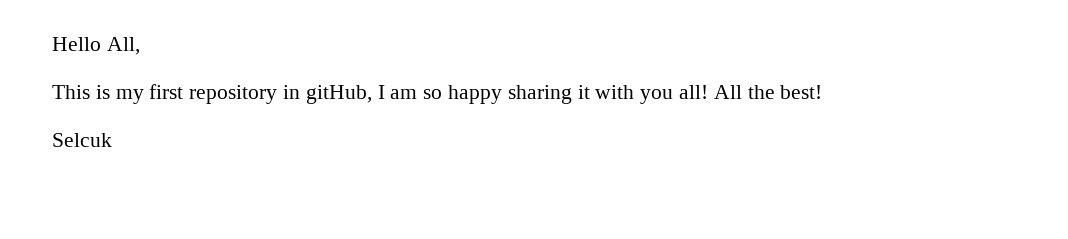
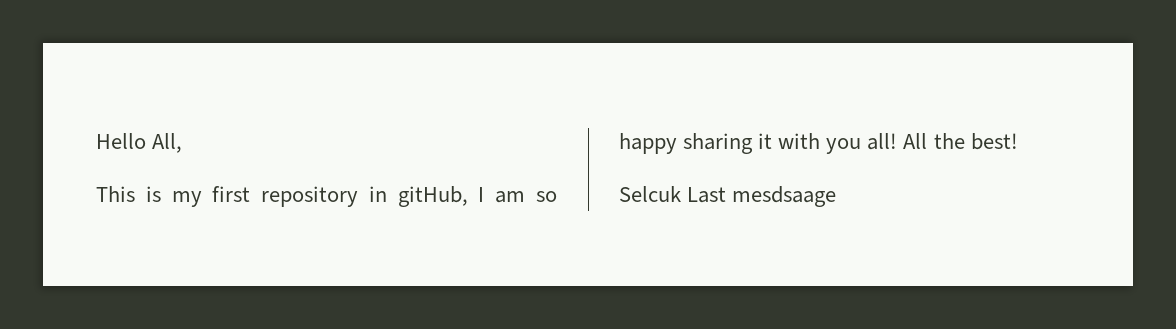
- Selcuk
+ Selcuk Last mesdsaage

